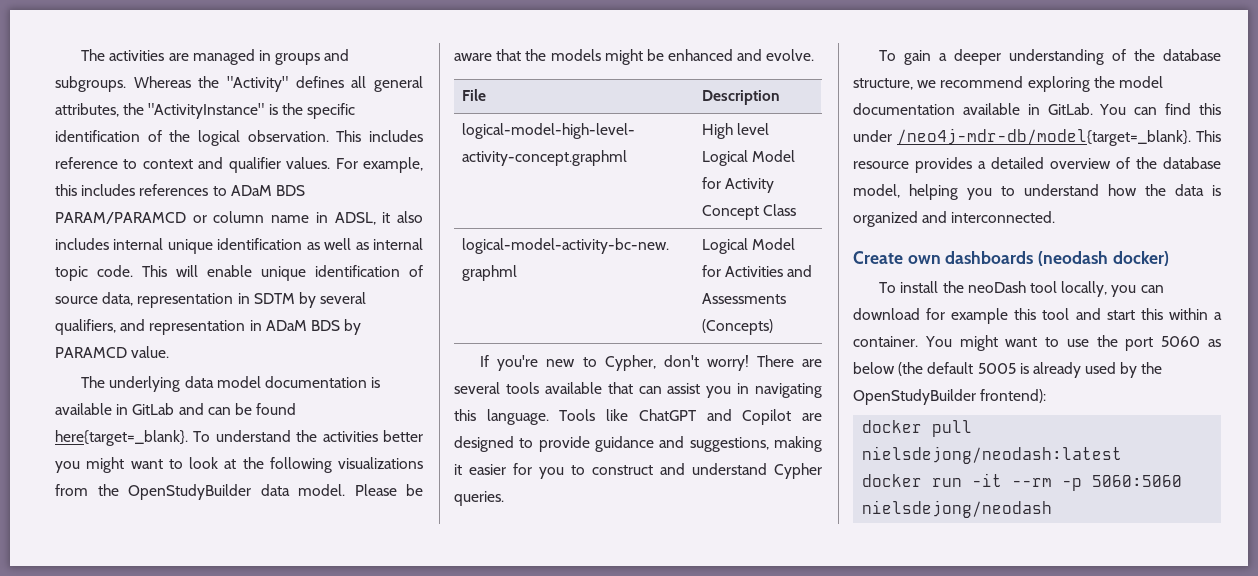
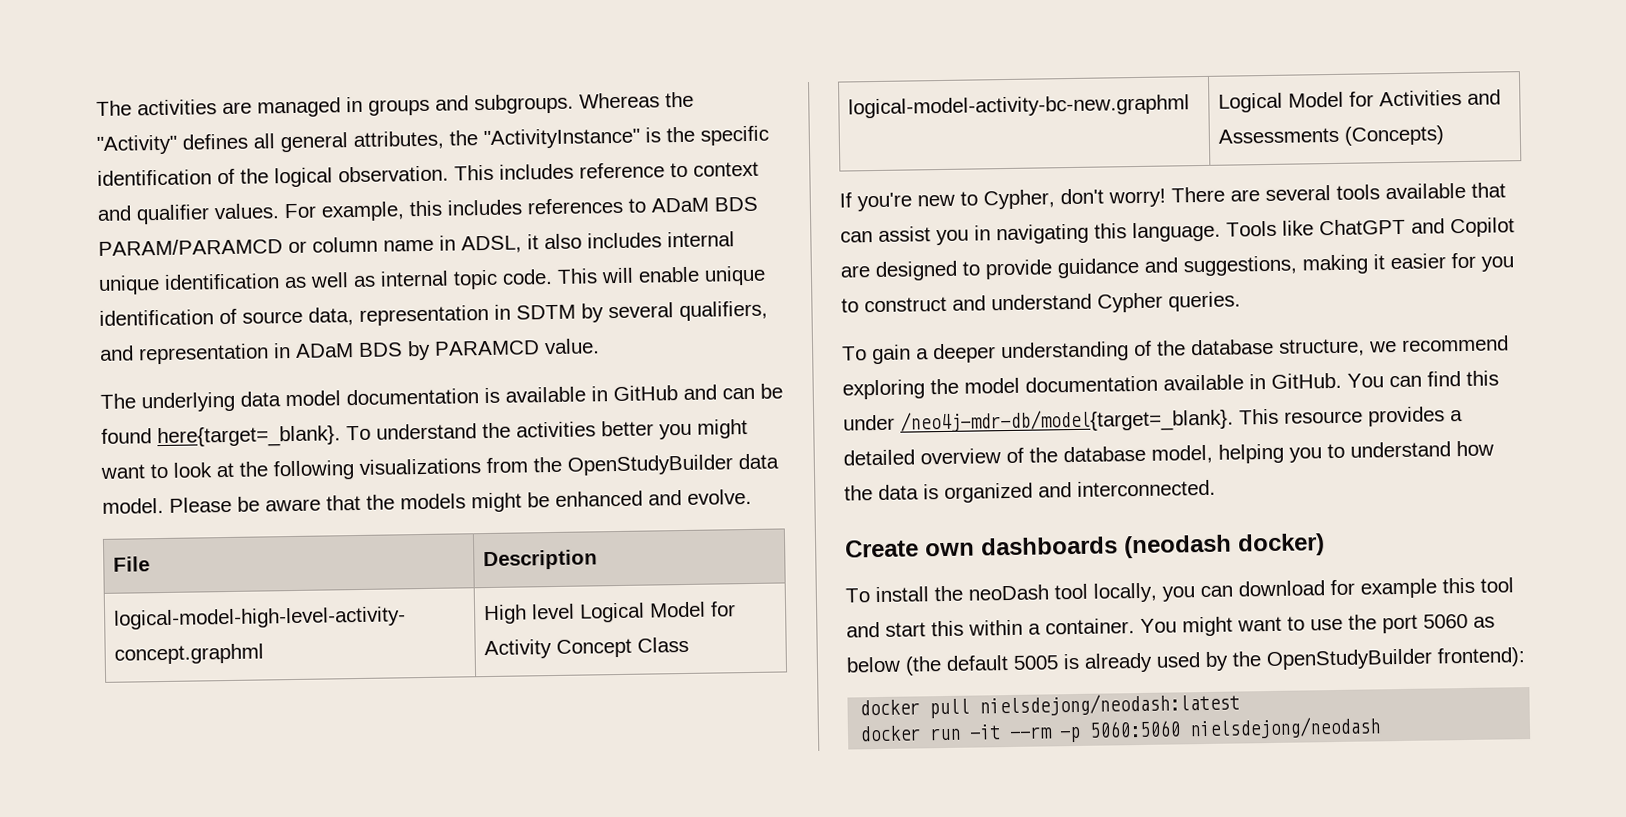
- The underlying data model documentation is available in GitLab and can be found here{target=_blank}.
+ The underlying data model documentation is available in GitHub and can be found here{target=_blank}.
- To gain a deeper understanding of the database structure, we recommend exploring the model documentation available in GitLab.
+ To gain a deeper understanding of the database structure, we recommend exploring the model documentation available in GitHub.

